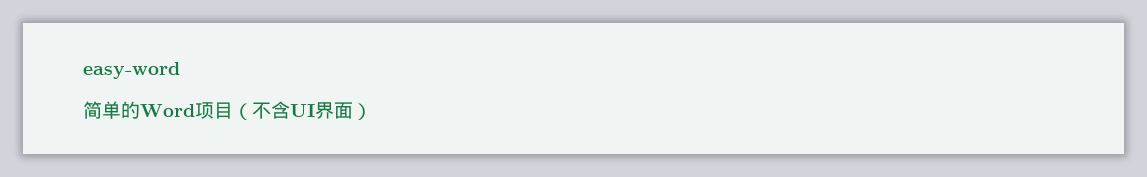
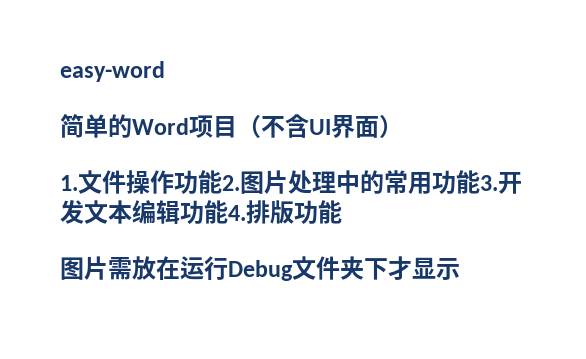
+ 1.文件操作功能2.图片处理中的常用功能3.开发文本编辑功能4.排版功能
+ 图片需放在运行Debug文件夹下才显示

